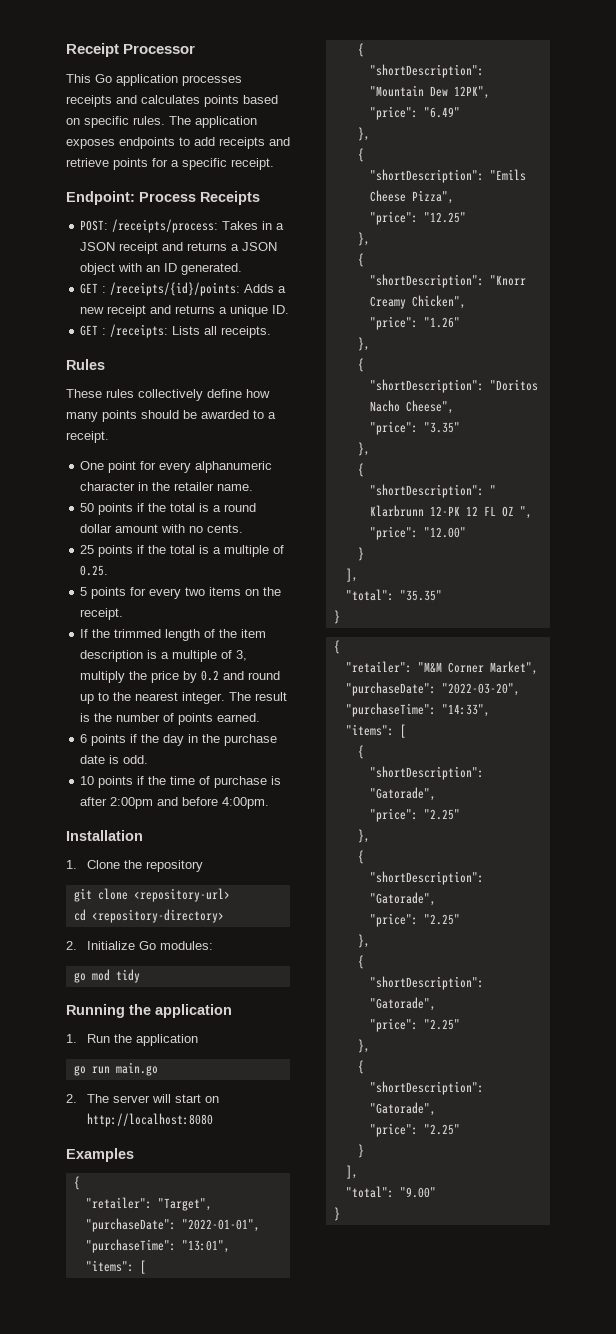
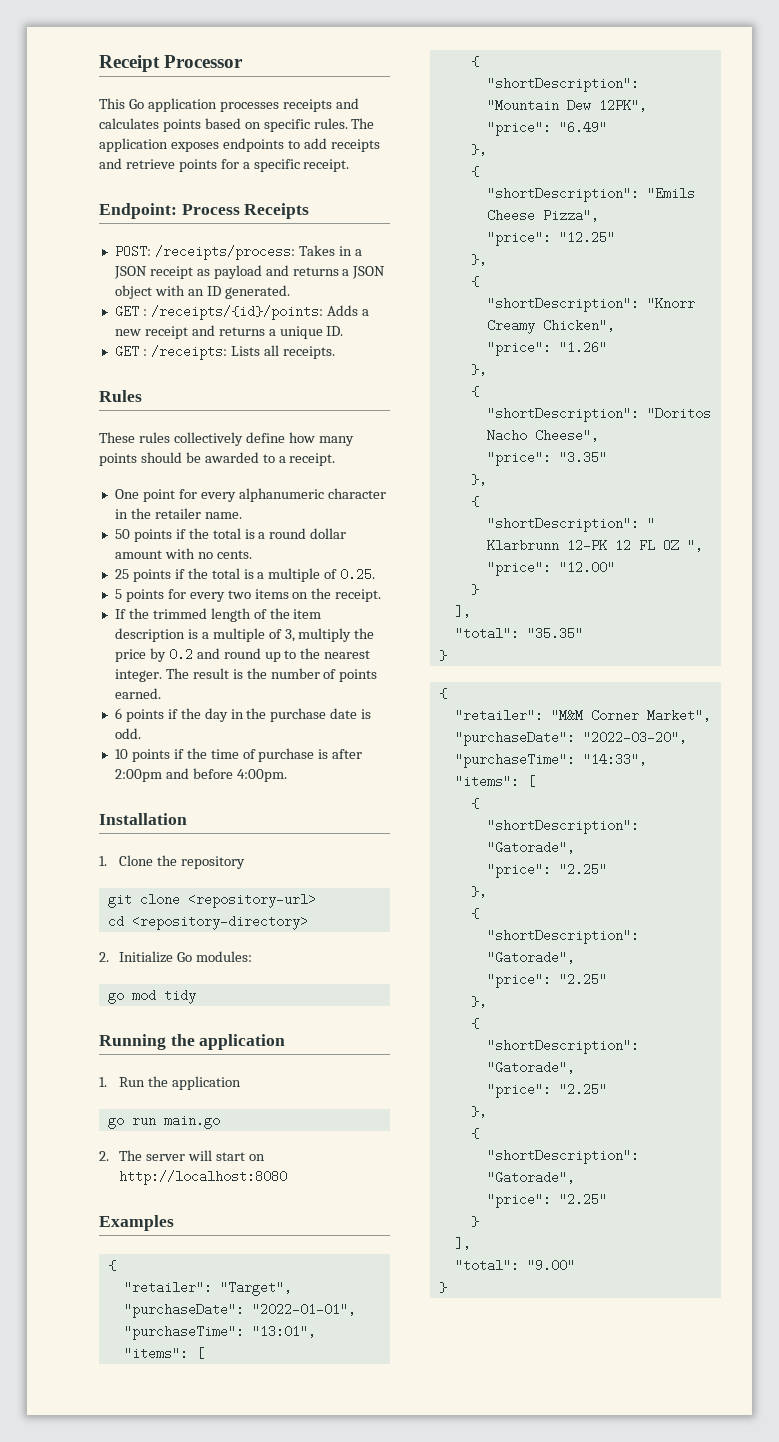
- POST: /receipts/process: Takes in a JSON receipt and returns a JSON object with an ID generated.
+ POST: /receipts/process: Takes in a JSON receipt as payload and returns a JSON object with an ID generated.

